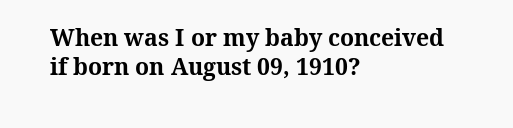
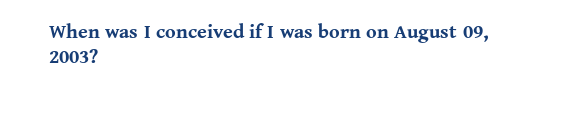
- When was I or my baby conceived if born on August 09, 1910?
+ When was I conceived if I was born on August 09, 2003?

